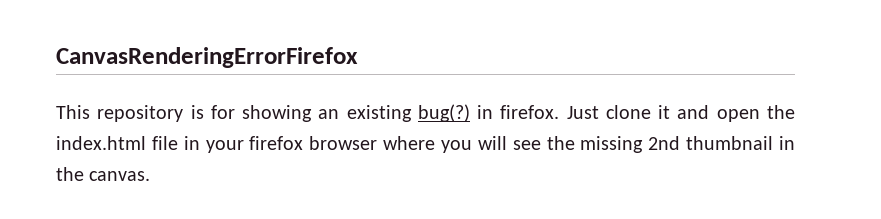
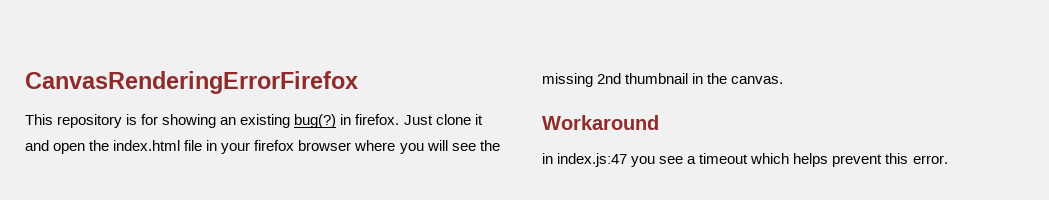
+ Workaround
+ in index.js:47 you see a timeout which helps prevent this error.

